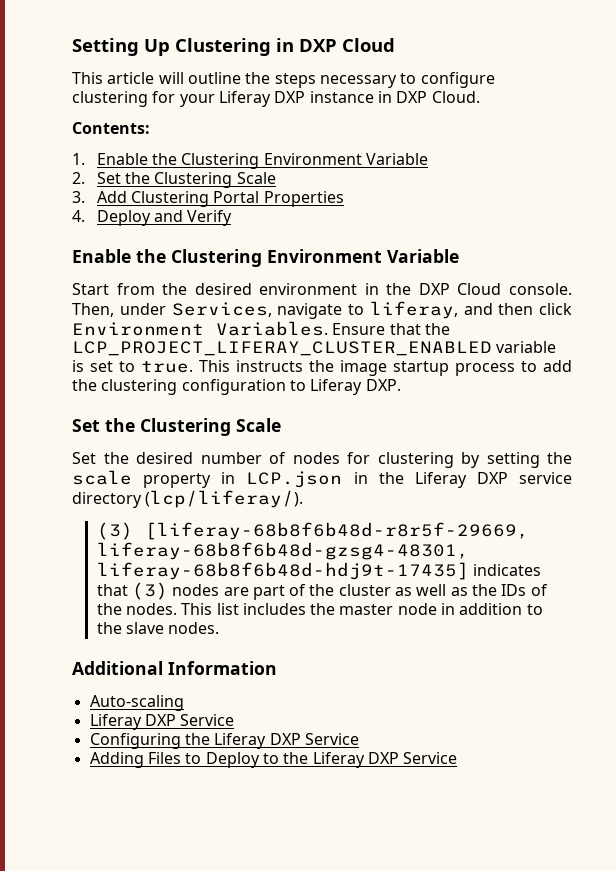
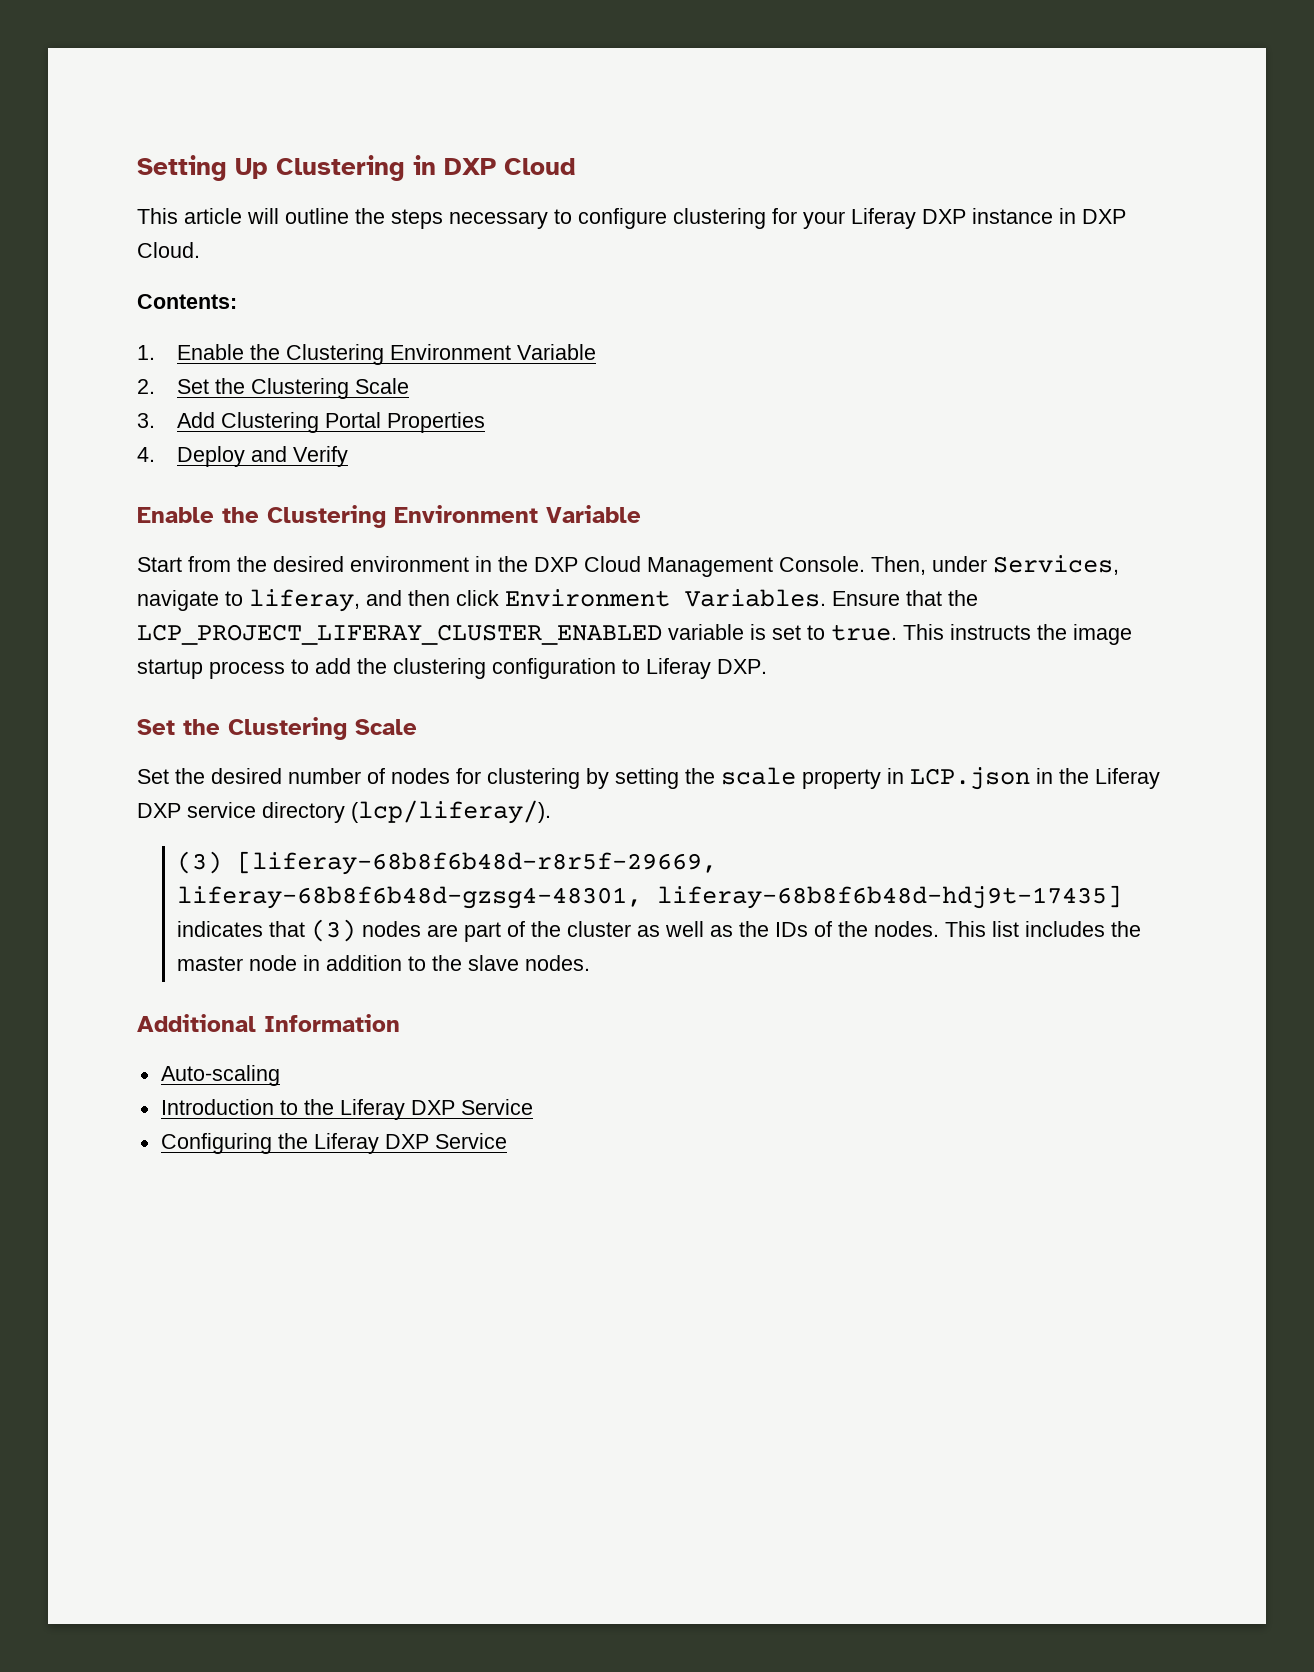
- Start from the desired environment in the DXP Cloud console.
+ Start from the desired environment in the DXP Cloud Management Console.
  Auto-scaling
- Liferay DXP Service
+ Introduction to the Liferay DXP Service
- Adding Files to Deploy to the Liferay DXP Service

